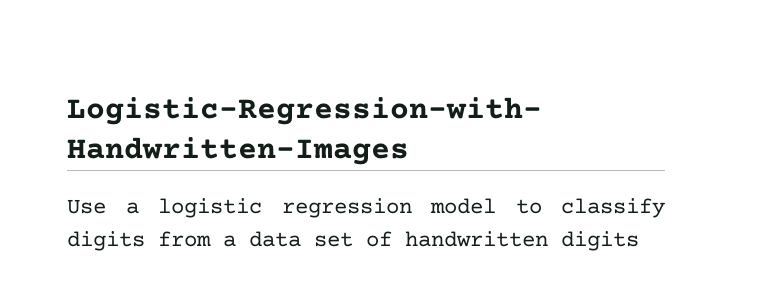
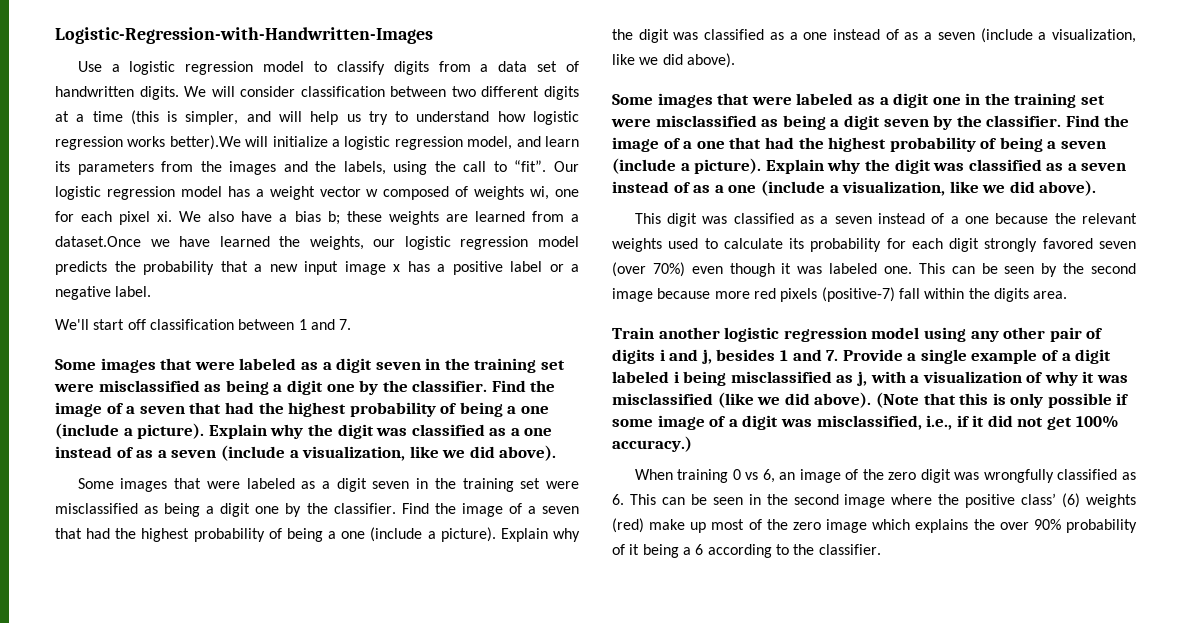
- Use a logistic regression model to classify digits from a data set of handwritten digits
+ Use a logistic regression model to classify digits from a data set of handwritten digits. We will consider classification between two different digits at a time (this is simpler, and will help us try to understand how logistic regression works better).We will initialize a logistic regression model, and learn its parameters from the images and the labels, using the call to “fit”. Our logistic regression model has a weight vector w composed of weights wi, one for each pixel xi. We also have a bias b; these weights are learned from a dataset.Once we have learned the weights, our logistic regression model predicts the probability that a new input image x has a positive label or a negative label.
+ We'll start off classification between 1 and 7.
+ Some images that were labeled as a digit seven in the training set were misclassified as being a digit one by the classifier. Find the image of a seven that had the highest probability of being a one (include a picture). Explain why the digit was classified as a one instead of as a seven (include a visualization, like we did above).
+ Some images that were labeled as a digit seven in the training set were misclassified as being a digit one by the classifier. Find the image of a seven that had the highest probability of being a one (include a picture). Explain why the digit was classified as a one instead of as a seven (include a visualization, like we did above).
+ Some images that were labeled as a digit one in the training set were misclassified as being a digit seven by the classifier. Find the image of a one that had the highest probability of being a seven (include a picture). Explain why the digit was classified as a seven instead of as a one (include a visualization, like we did above).
+ This digit was classified as a seven instead of a one because the relevant weights used to calculate its probability for each digit strongly favored seven (over 70%) even though it was labeled one. This can be seen by the second image because more red pixels (positive-7) fall within the digits area.
+ Train another logistic regression model using any other pair of digits i and j, besides 1 and 7. Provide a single example of a digit labeled i being misclassified as j, with a visualization of why it was misclassified (like we did above). (Note that this is only possible if some image of a digit was misclassified, i.e., if it did not get 100% accuracy.)
+ When training 0 vs 6, an image of the zero digit was wrongfully classified as 6. This can be seen in the second image where the positive class’ (6) weights (red) make up most of the zero image which explains the over 90% probability of it being a 6 according to the classifier.

